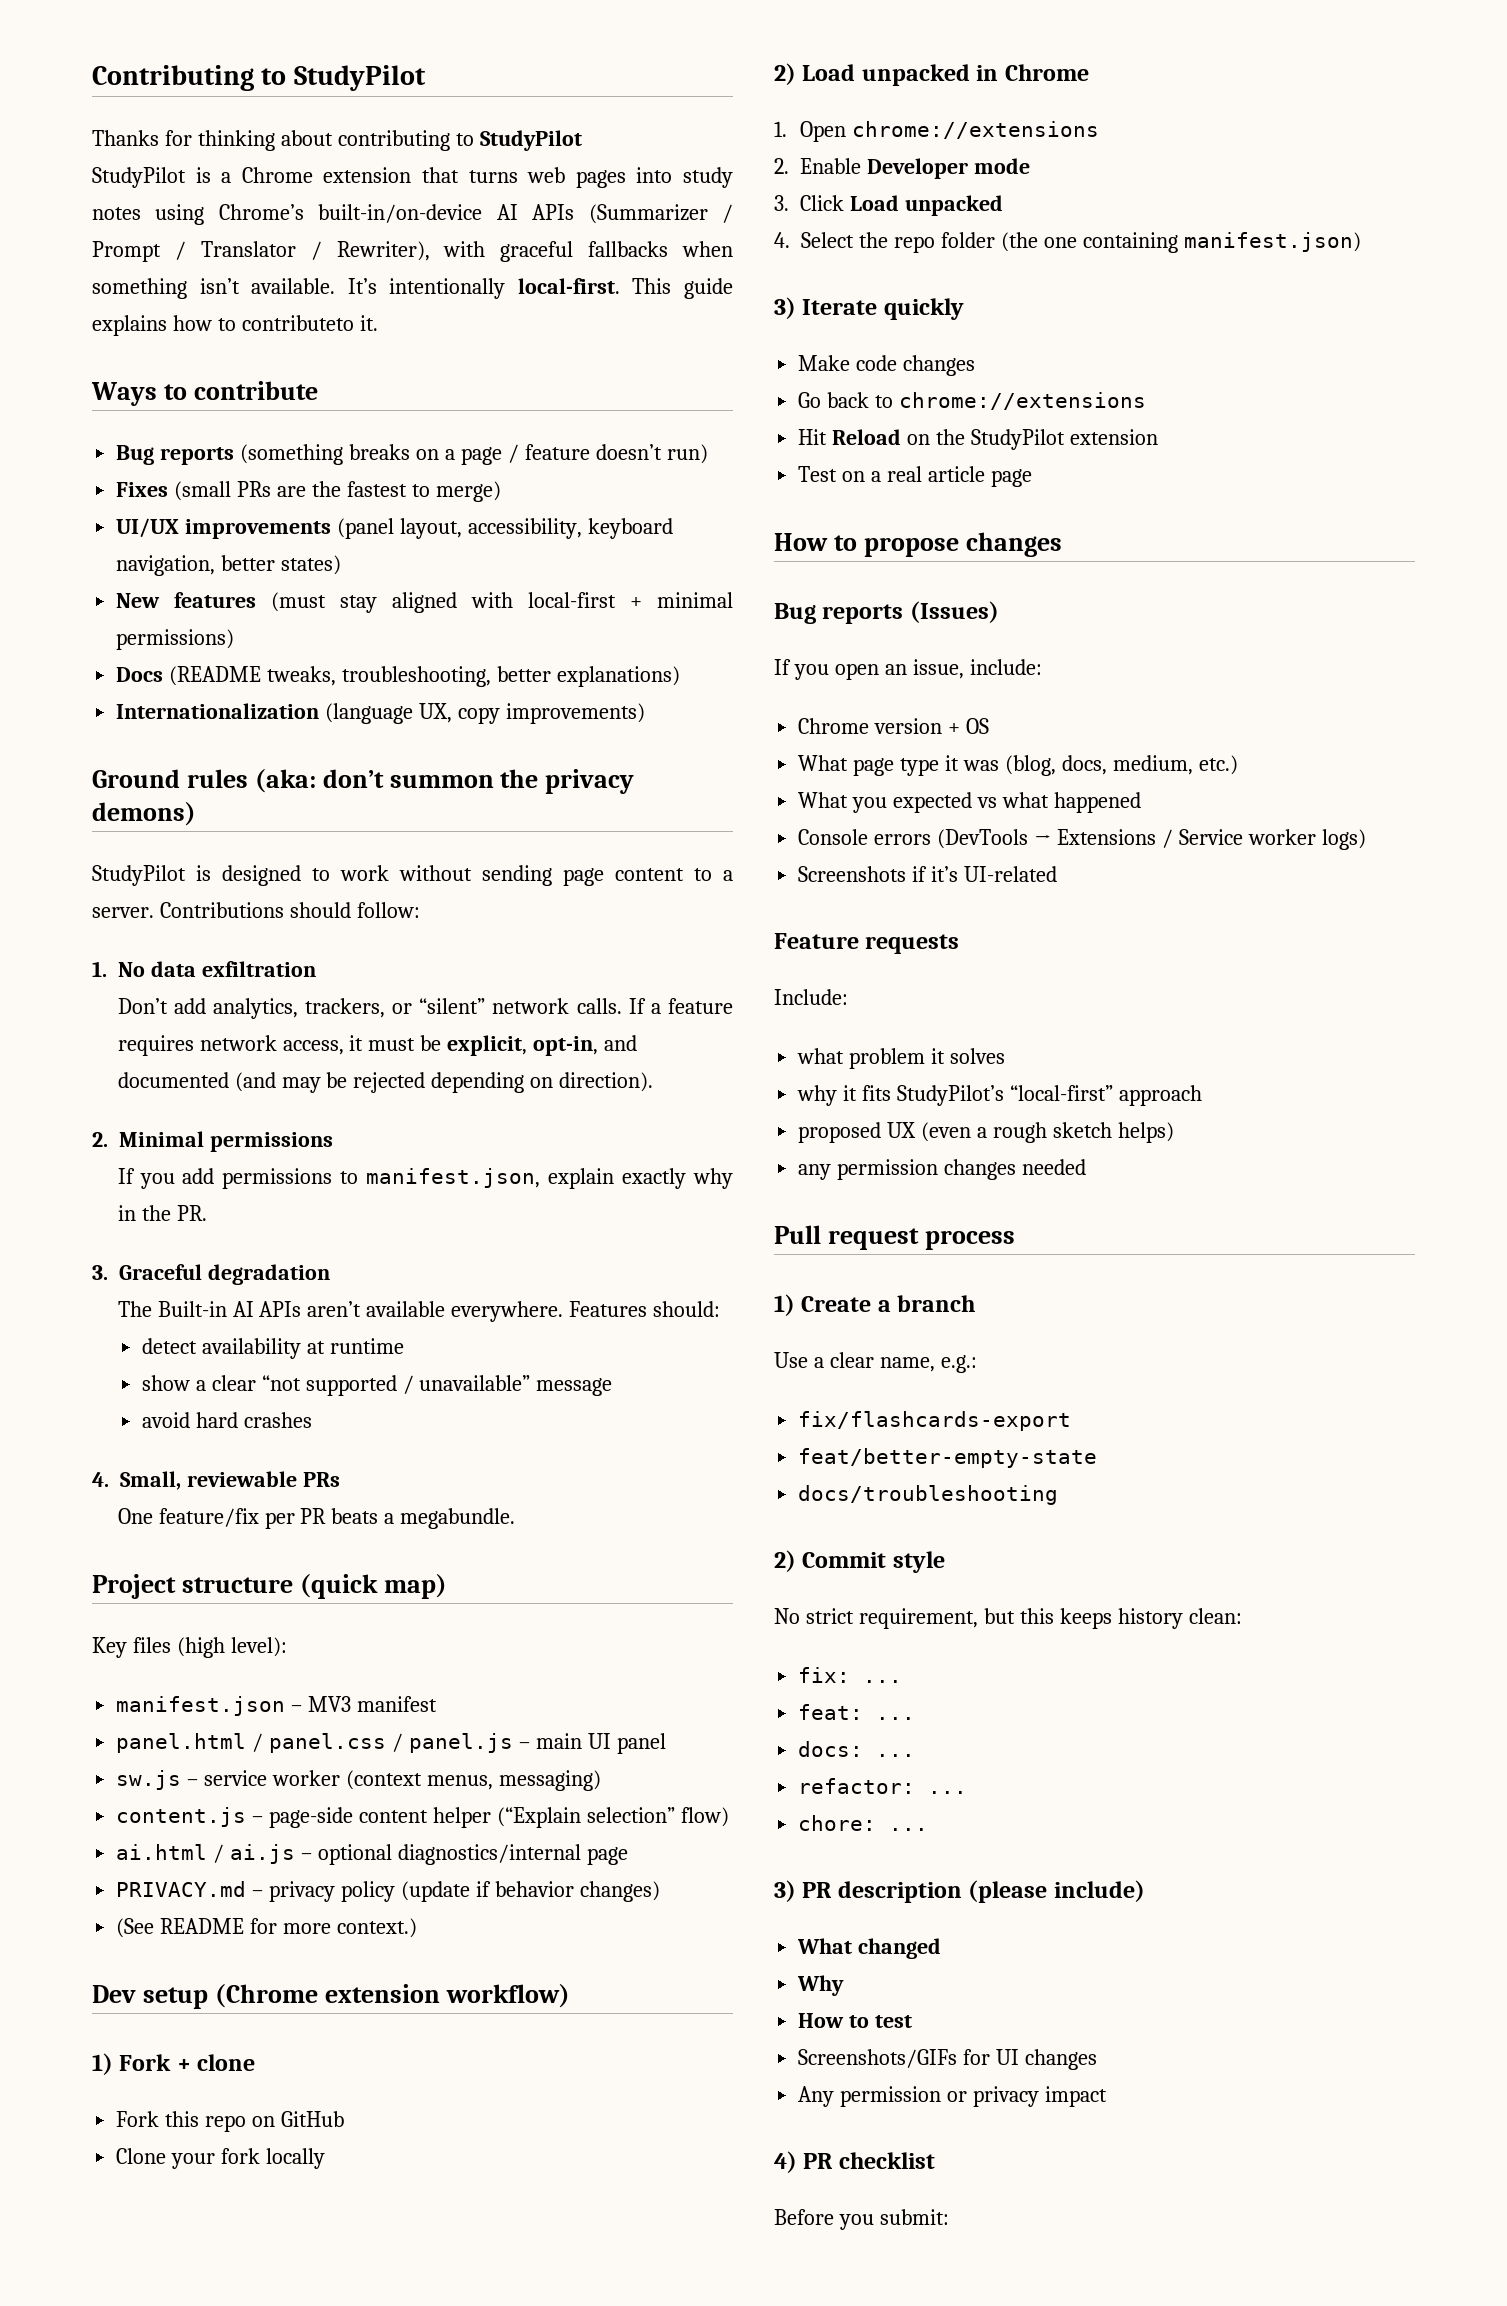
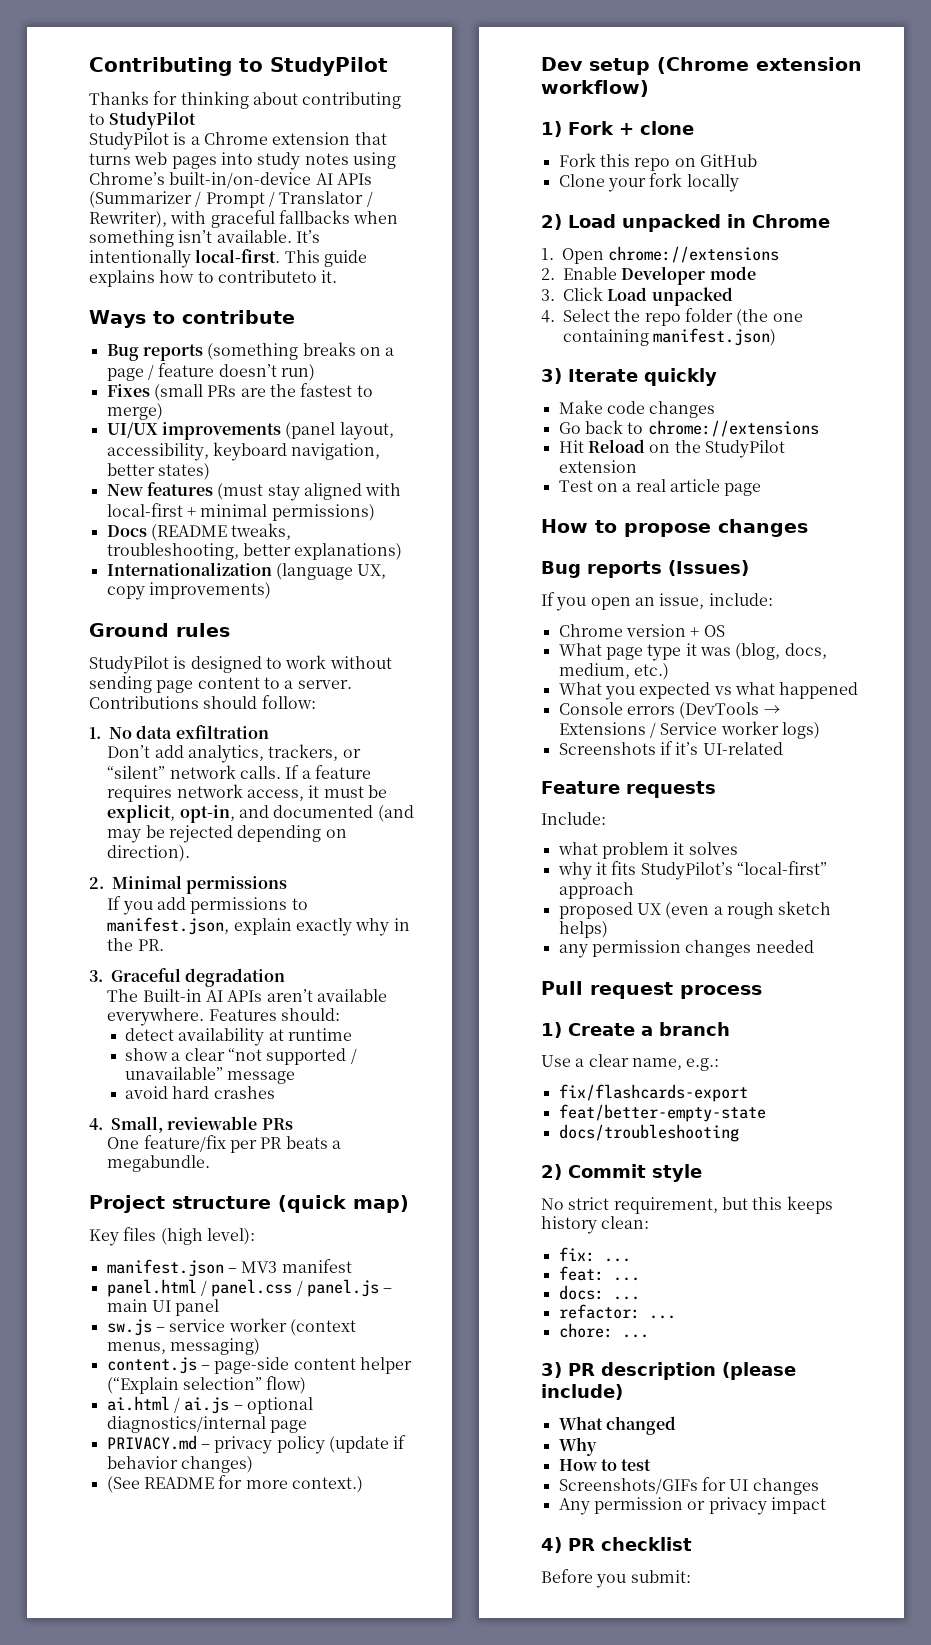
- Ground rules (aka: don’t summon the privacy demons)
+ Ground rules

